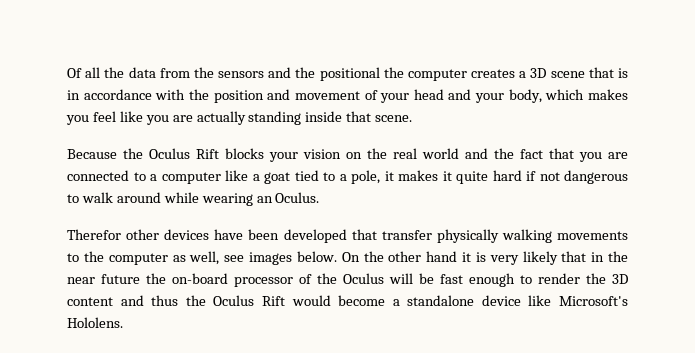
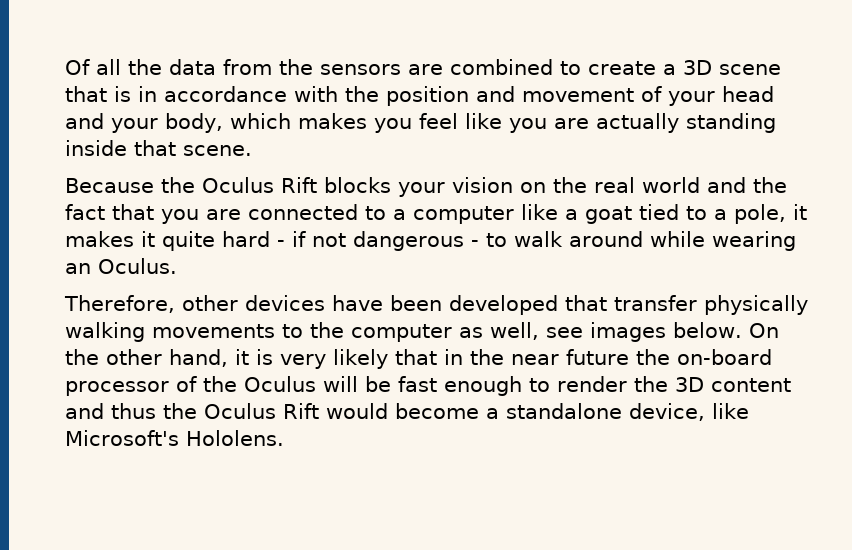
- Of all the data from the sensors and the positional the computer creates a 3D scene that is in accordance with the position and movement of your head and your body, which makes you feel like you are actually standing inside that scene.
+ Of all the data from the sensors are combined to create a 3D scene that is in accordance with the position and movement of your head and your body, which makes you feel like you are actually standing inside that scene.
- Because the Oculus Rift blocks your vision on the real world and the fact that you are connected to a computer like a goat tied to a pole, it makes it quite hard if not dangerous to walk around while wearing an Oculus.
+ Because the Oculus Rift blocks your vision on the real world and the fact that you are connected to a computer like a goat tied to a pole, it makes it quite hard - if not dangerous - to walk around while wearing an Oculus.
- Therefor other devices have been developed that transfer physically walking movements to the computer as well, see images below.
+ Therefore, other devices have been developed that transfer physically walking movements to the computer as well, see images below.
- On the other hand it is very likely that in the near future the on-board processor of the Oculus will be fast enough to render the 3D content and thus the Oculus Rift would become a standalone device like Microsoft's Hololens.
+ On the other hand, it is very likely that in the near future the on-board processor of the Oculus will be fast enough to render the 3D content and thus the Oculus Rift would become a standalone device, like Microsoft's Hololens.

